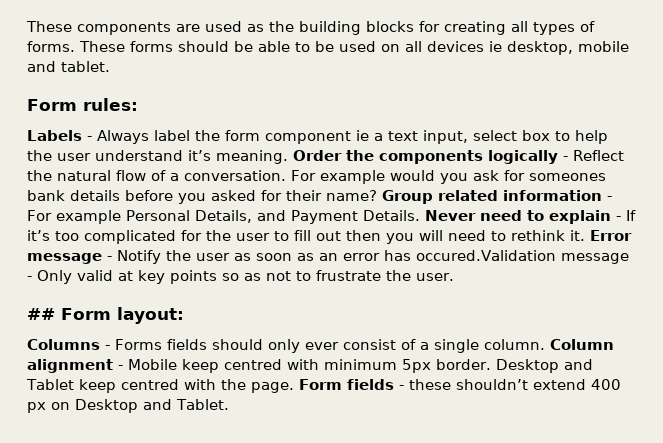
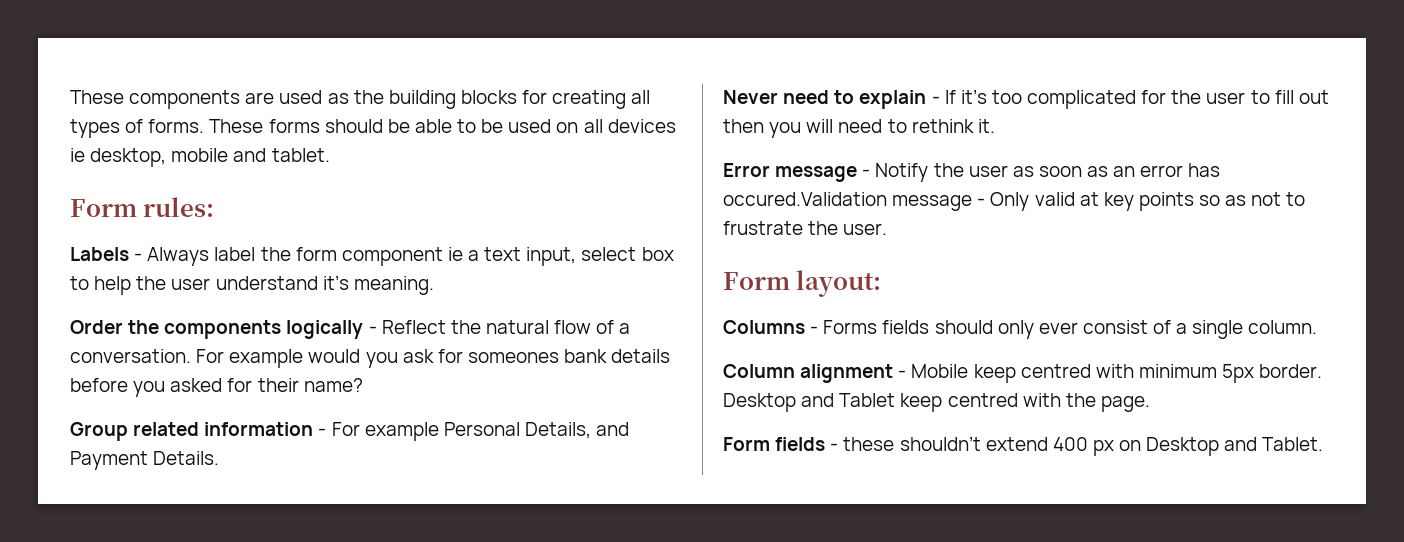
- Labels - Always label the form component ie a text input, select box to help the user understand it’s meaning. Order the components logically - Reflect the natural flow of a conversation.
+ Labels - Always label the form component ie a text input, select box to help the user understand it’s meaning.
+ Order the components logically - Reflect the natural flow of a conversation.
- For example would you ask for someones bank details before you asked for their name? Group related information - For example Personal Details, and Payment Details. Never need to explain - If it’s too complicated for the user to fill out then you will need to rethink it. Error message - Notify the user as soon as an error has occured.Validation message - Only valid at key points so as not to frustrate the user.
+ For example would you ask for someones bank details before you asked for their name?
+ Group related information - For example Personal Details, and Payment Details.
+ Never need to explain - If it’s too complicated for the user to fill out then you will need to rethink it.
+ Error message - Notify the user as soon as an error has occured.Validation message - Only valid at key points so as not to frustrate the user.
- ## Form layout:
+ Form layout:
- Columns - Forms fields should only ever consist of a single column. Column alignment - Mobile keep centred with minimum 5px border.
+ Columns - Forms fields should only ever consist of a single column.
+ Column alignment - Mobile keep centred with minimum 5px border.
- Desktop and Tablet keep centred with the page. Form fields - these shouldn’t extend 400 px on Desktop and Tablet.
+ Desktop and Tablet keep centred with the page.
+ Form fields - these shouldn’t extend 400 px on Desktop and Tablet.

